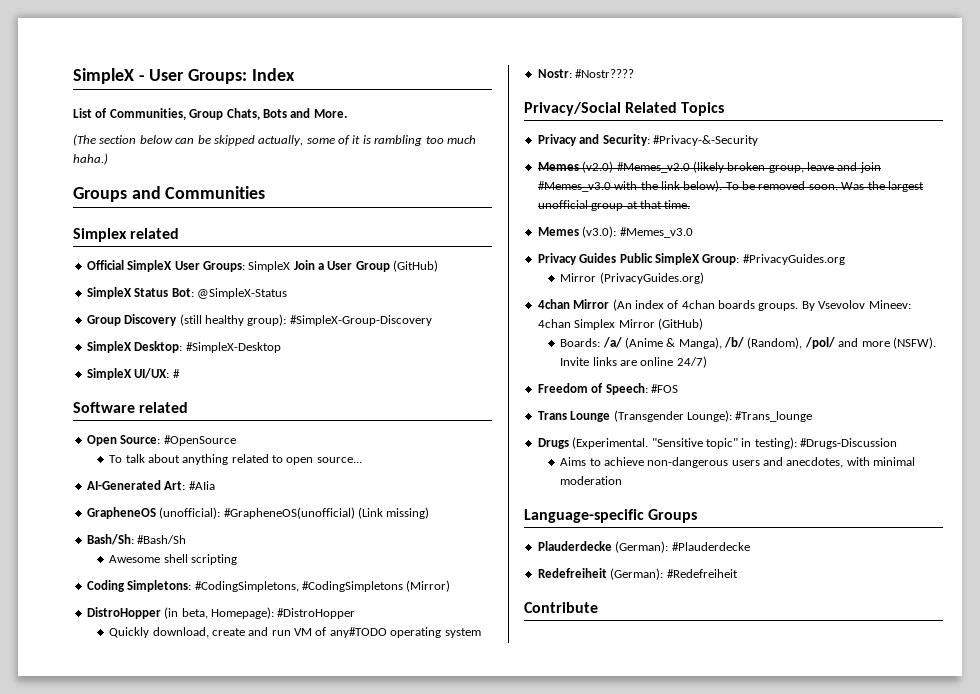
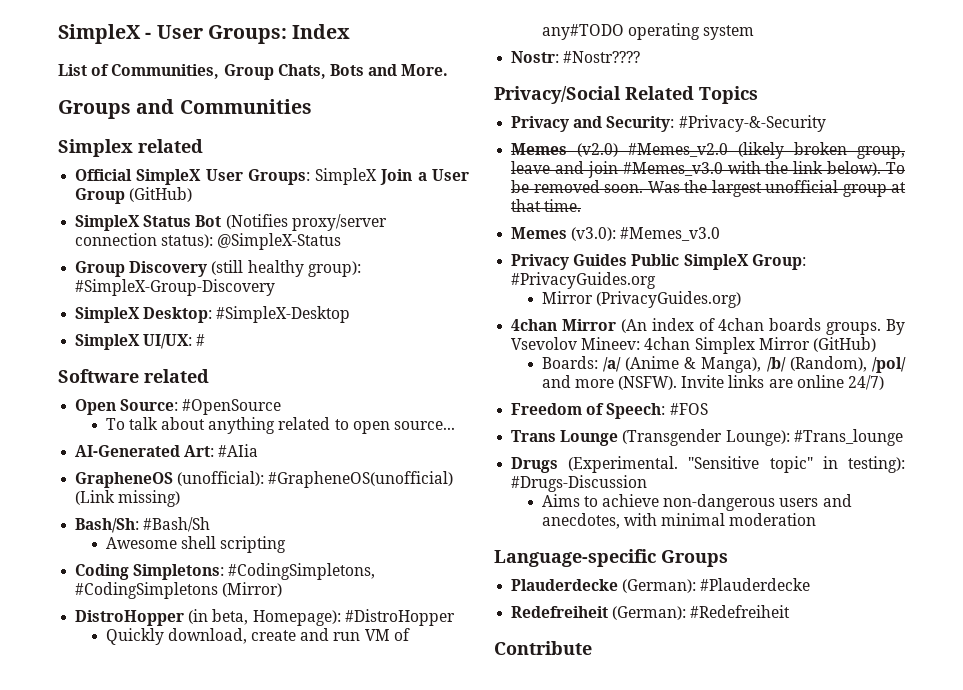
- (The section below can be skipped actually, some of it is rambling too much haha.)
- SimpleX Status Bot: @SimpleX-Status
+ SimpleX Status Bot (Notifies proxy/server connection status): @SimpleX-Status

